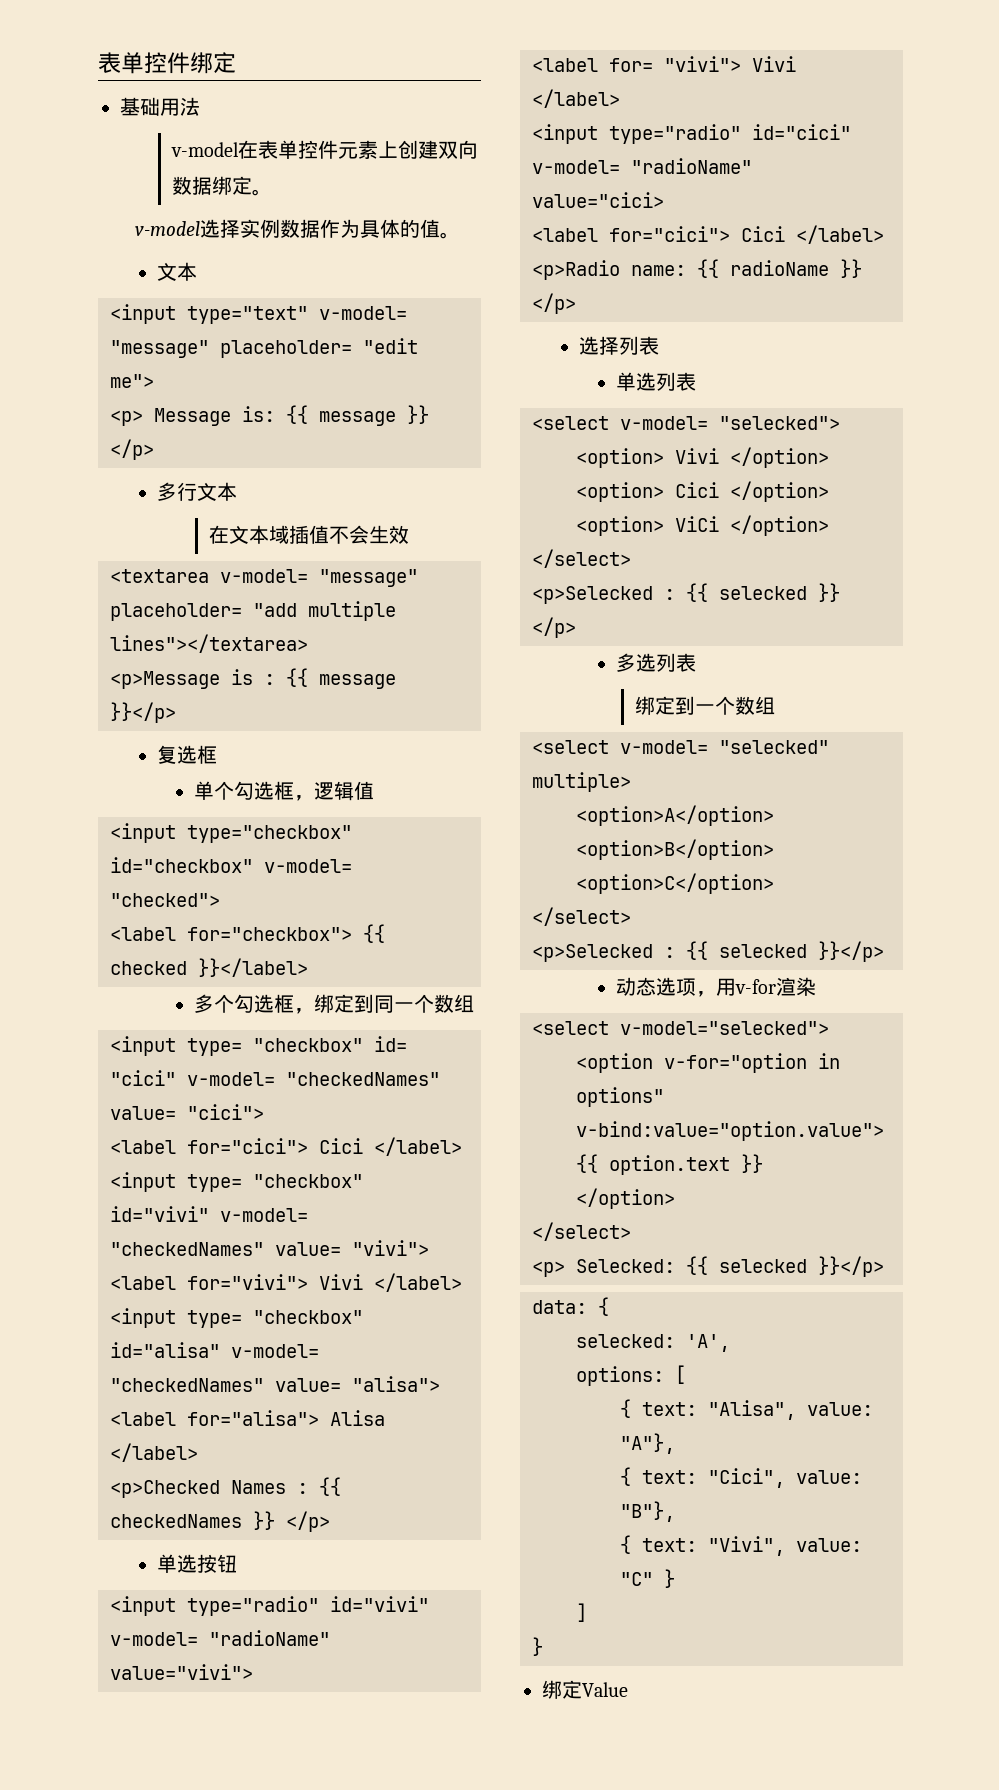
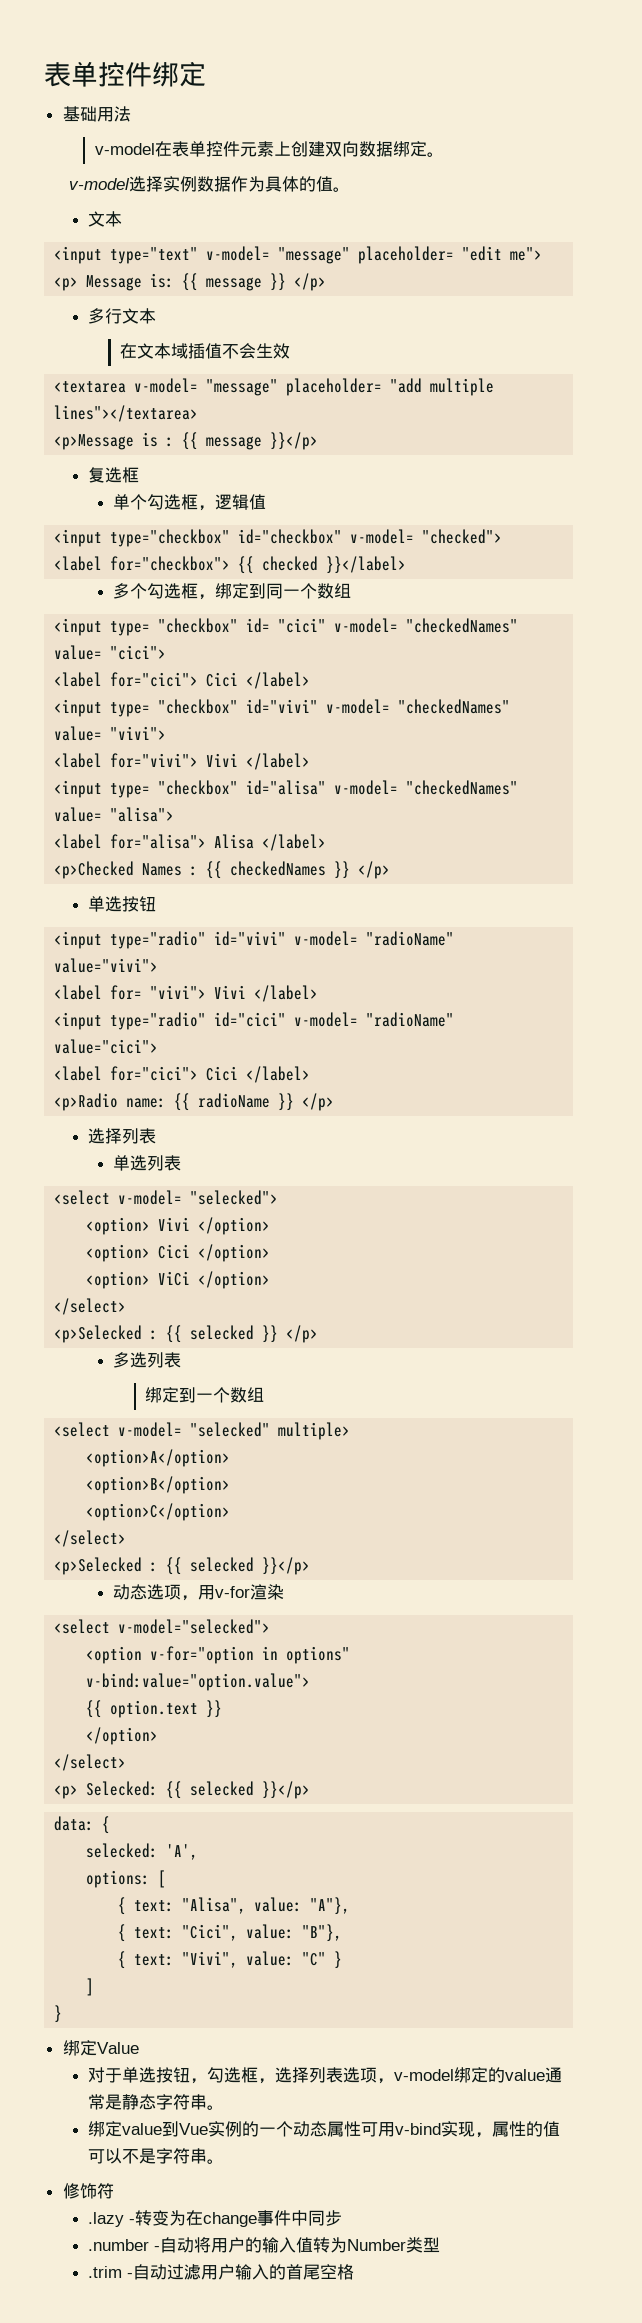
- <input type="radio" id="cici" v-model= "radioName" value="cici>
+ <input type="radio" id="cici" v-model= "radioName" value="cici">
+ 对于单选按钮，勾选框，选择列表选项，v-model绑定的value通常是静态字符串。
+ 绑定value到Vue实例的一个动态属性可用v-bind实现，属性的值可以不是字符串。
+ 修饰符
+ .lazy -转变为在change事件中同步
+ .number -自动将用户的输入值转为Number类型
+ .trim -自动过滤用户输入的首尾空格

